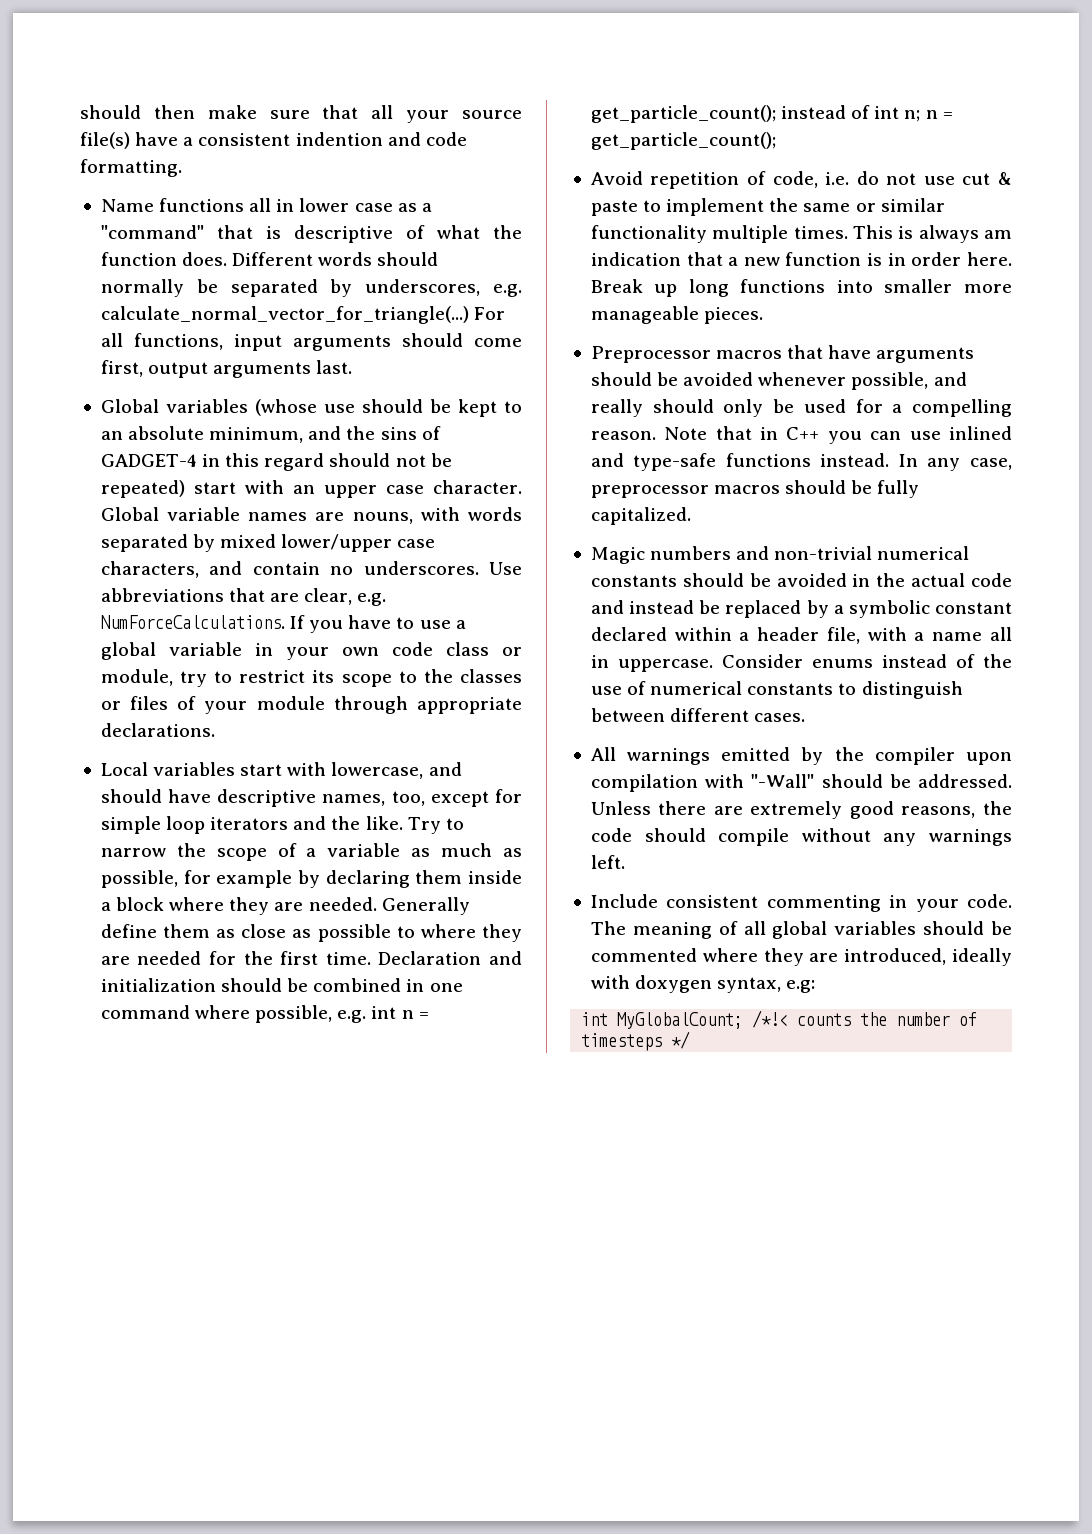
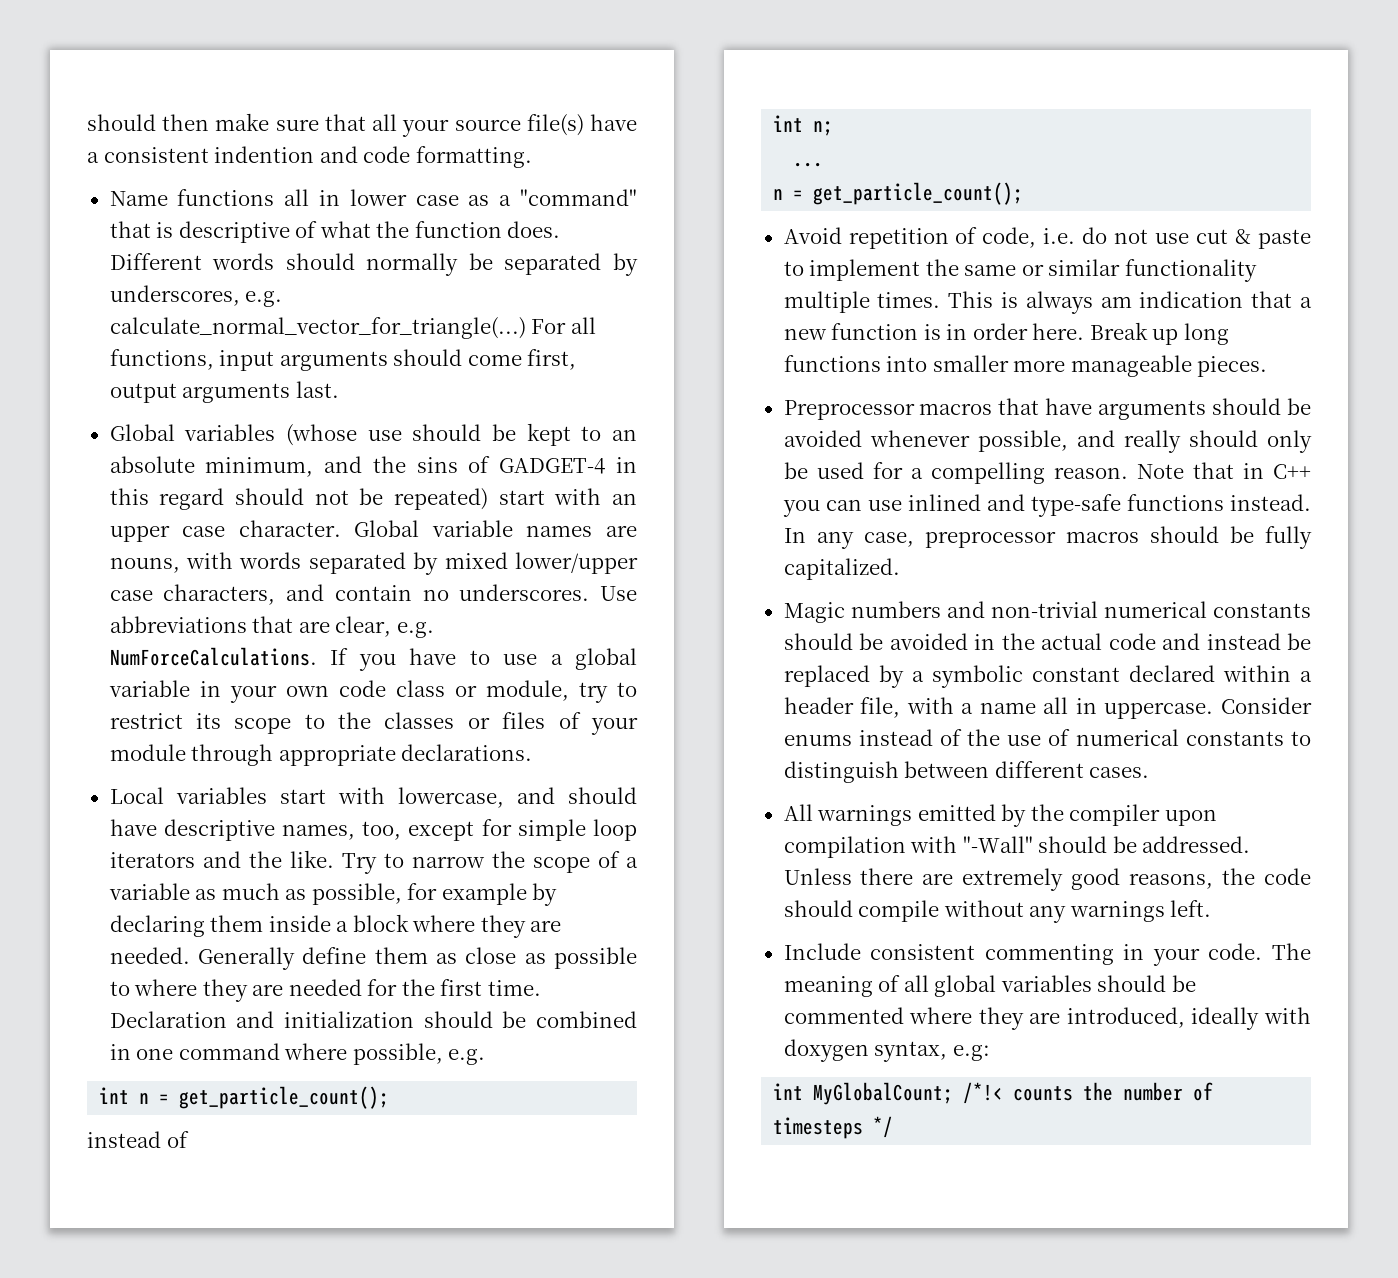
- Declaration and initialization should be combined in one command where possible, e.g. int n = get_particle_count(); instead of int n; n = get_particle_count();
+ Declaration and initialization should be combined in one command where possible, e.g.
+ int n = get_particle_count();
+ instead of
+ int n;
+ ...
+ n = get_particle_count();

